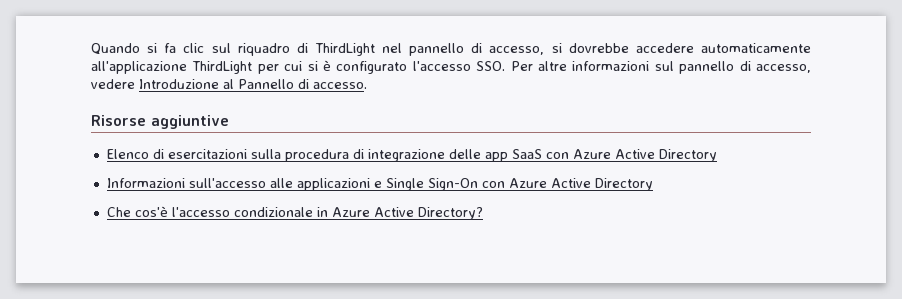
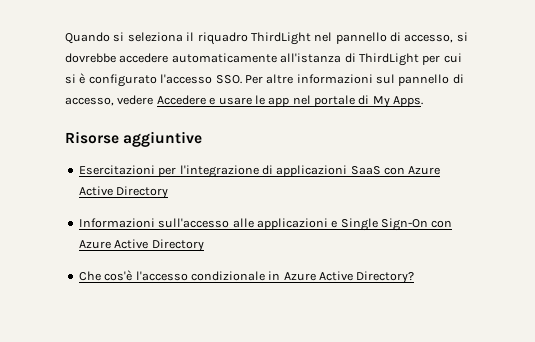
- Quando si fa clic sul riquadro di ThirdLight nel pannello di accesso, si dovrebbe accedere automaticamente all'applicazione ThirdLight per cui si è configurato l'accesso SSO. Per altre informazioni sul pannello di accesso, vedere Introduzione al Pannello di accesso.
+ Quando si seleziona il riquadro ThirdLight nel pannello di accesso, si dovrebbe accedere automaticamente all'istanza di ThirdLight per cui si è configurato l'accesso SSO. Per altre informazioni sul pannello di accesso, vedere Accedere e usare le app nel portale di My Apps.
  Risorse aggiuntive
- Elenco di esercitazioni sulla procedura di integrazione delle app SaaS con Azure Active Directory
+ Esercitazioni per l'integrazione di applicazioni SaaS con Azure Active Directory

